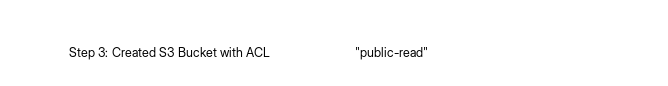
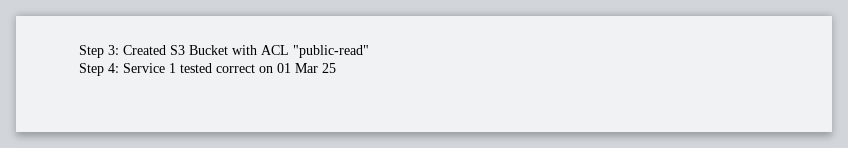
+ Step 4: Service 1 tested correct on 01 Mar 25

